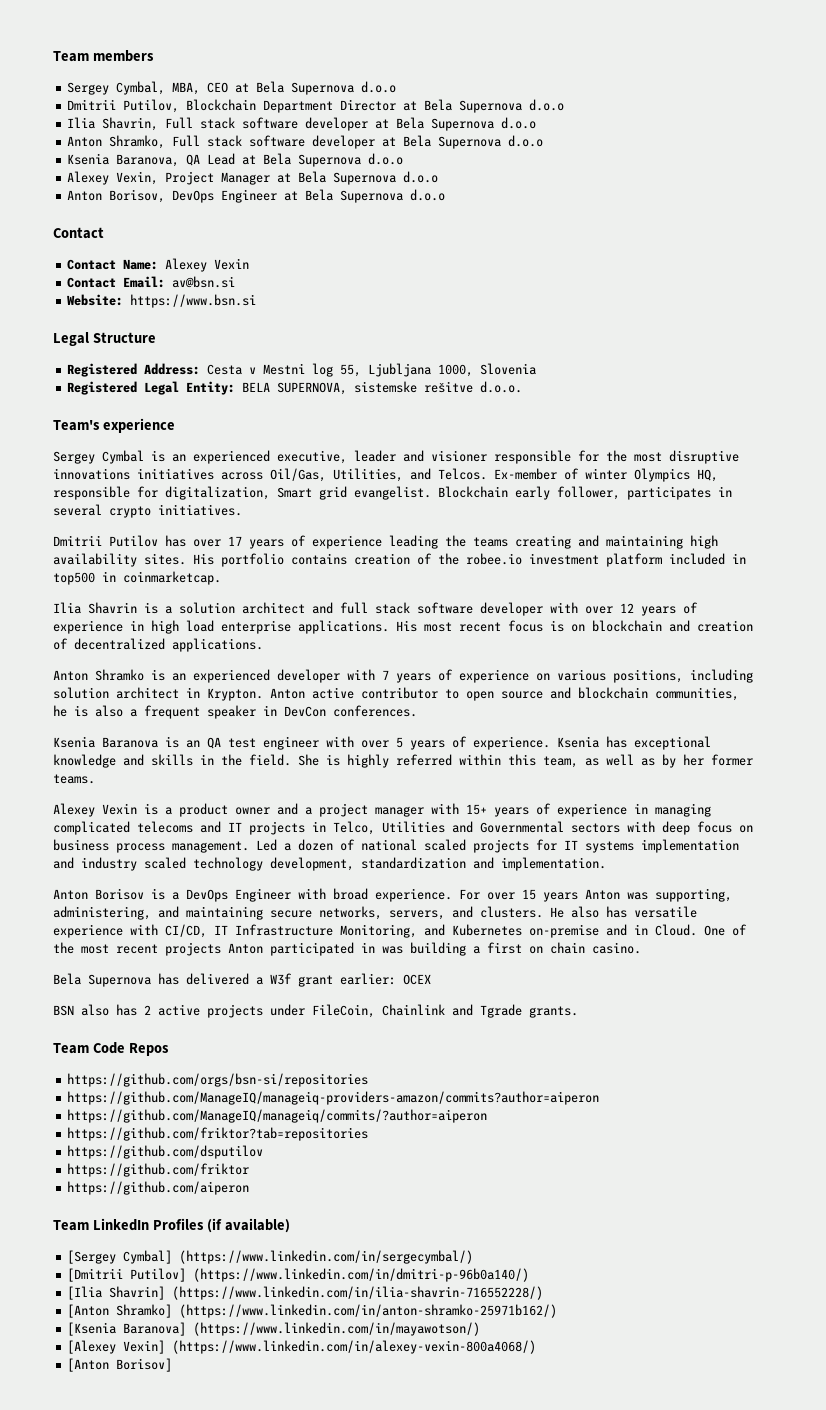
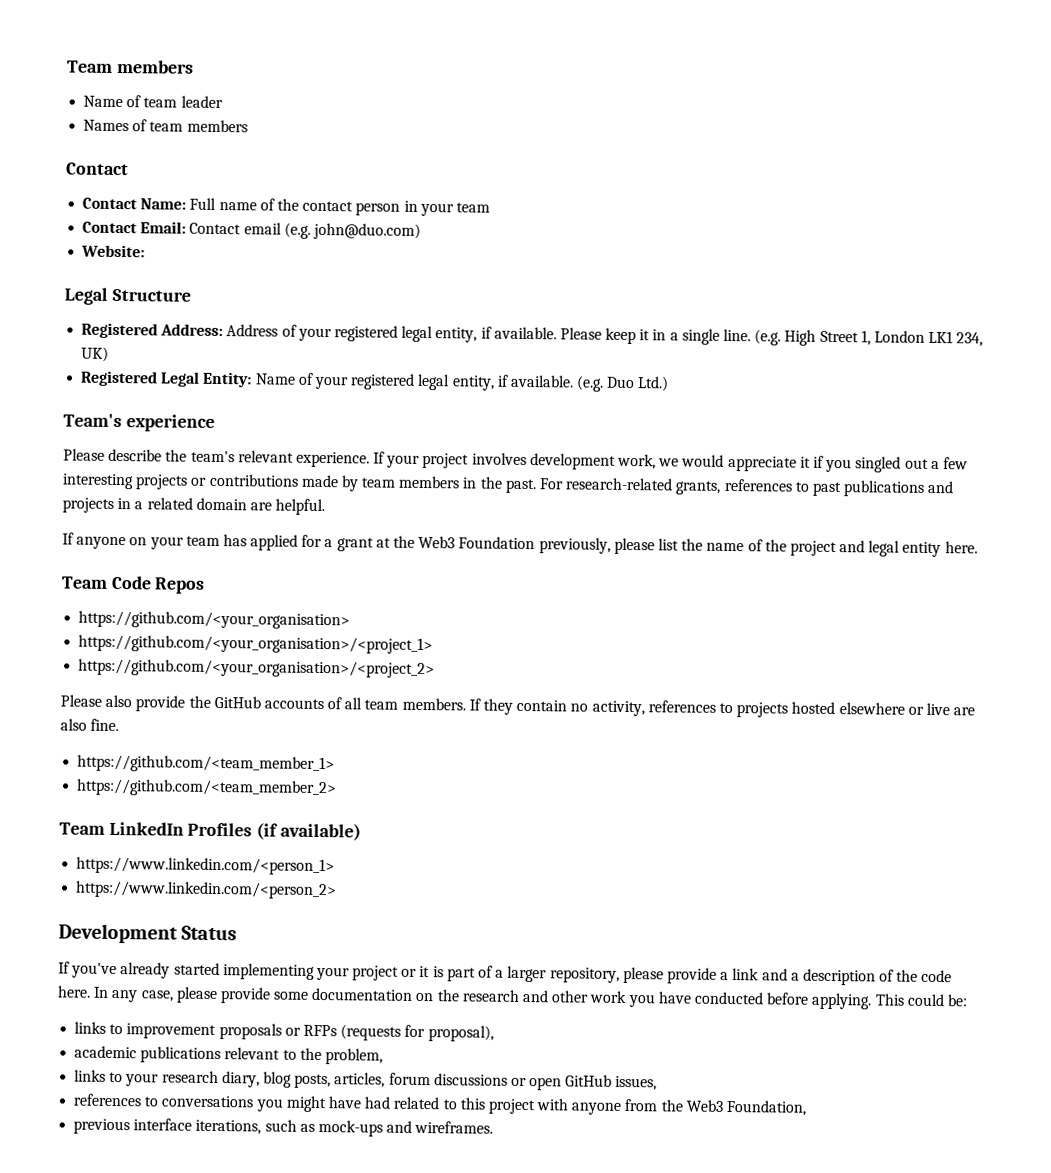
- Sergey Cymbal, MBA, CEO at Bela Supernova d.o.o
- Dmitrii Putilov, Blockchain Department Director at Bela Supernova d.o.o
- Ilia Shavrin, Full stack software developer at Bela Supernova d.o.o
- Anton Shramko, Full stack software developer at Bela Supernova d.o.o
- Ksenia Baranova, QA Lead at Bela Supernova d.o.o
- Alexey Vexin, Project Manager at Bela Supernova d.o.o
- Anton Borisov, DevOps Engineer at Bela Supernova d.o.o
+ Name of team leader
+ Names of team members
  Contact
- Contact Name: Alexey Vexin
- Contact Email: av@bsn.si
+ Contact Name: Full name of the contact person in your team
+ Contact Email: Contact email (e.g. john@duo.com)
- Website: https://www.bsn.si
+ Website:
- Registered Address: Cesta v Mestni log 55, Ljubljana 1000, Slovenia
- Registered Legal Entity: BELA SUPERNOVA, sistemske rešitve d.o.o.
+ Registered Address: Address of your registered legal entity, if available. Please keep it in a single line. (e.g. High Street 1, London LK1 234, UK)
+ Registered Legal Entity: Name of your registered legal entity, if available. (e.g. Duo Ltd.)
  Team's experience
- Sergey Cymbal is an experienced executive, leader and visioner responsible for the most disruptive innovations initiatives across Oil/Gas, Utilities, and Telcos. Ex-member of winter Olympics HQ, responsible for digitalization, Smart grid evangelist. Blockchain early follower, participates in several crypto initiatives.
- Dmitrii Putilov has over 17 years of experience leading the teams creating and maintaining high availability sites. His portfolio contains creation of the robee.io investment platform included in top500 in coinmarketcap.
- Ilia Shavrin is a solution architect and full stack software developer with over 12 years of experience in high load enterprise applications. His most recent focus is on blockchain and creation of decentralized applications.
- Anton Shramko is an experienced developer with 7 years of experience on various positions, including solution architect in Krypton. Anton active contributor to open source and blockchain communities, he is also a frequent speaker in DevCon conferences.
- Ksenia Baranova is an QA test engineer with over 5 years of experience. Ksenia has exceptional knowledge and skills in the field. She is highly referred within this team, as well as by her former teams.
- Alexey Vexin is a product owner and a project manager with 15+ years of experience in managing complicated telecoms and IT projects in Telco, Utilities and Governmental sectors with deep focus on business process management. Led a dozen of national scaled projects for IT systems implementation and industry scaled technology development, standardization and implementation.
- Anton Borisov is a DevOps Engineer with broad experience. For over 15 years Anton was supporting, administering, and maintaining secure networks, servers, and clusters. He also has versatile experience with CI/CD, IT Infrastructure Monitoring, and Kubernetes on-premise and in Cloud. One of the most recent projects Anton participated in was building a first on chain casino.
- Bela Supernova has delivered a W3f grant earlier: OCEX
- BSN also has 2 active projects under FileCoin, Chainlink and Tgrade grants.
+ Please describe the team's relevant experience. If your project involves development work, we would appreciate it if you singled out a few interesting projects or contributions made by team members in the past. For research-related grants, references to past publications and projects in a related domain are helpful.
+ If anyone on your team has applied for a grant at the Web3 Foundation previously, please list the name of the project and legal entity here.
  Team Code Repos
- https://github.com/orgs/bsn-si/repositories
- https://github.com/ManageIQ/manageiq-providers-amazon/commits?author=aiperon
- https://github.com/ManageIQ/manageiq/commits/?author=aiperon
- https://github.com/friktor?tab=repositories
- https://github.com/dsputilov
- https://github.com/friktor
- https://github.com/aiperon
+ https://github.com/<your_organisation>
+ https://github.com/<your_organisation>/<project_1>
+ https://github.com/<your_organisation>/<project_2>
+ Please also provide the GitHub accounts of all team members. If they contain no activity, references to projects hosted elsewhere or live are also fine.
+ https://github.com/<team_member_1>
+ https://github.com/<team_member_2>
- [Sergey Cymbal] (https://www.linkedin.com/in/sergecymbal/)
- [Dmitrii Putilov] (https://www.linkedin.com/in/dmitri-p-96b0a140/)
- [Ilia Shavrin] (https://www.linkedin.com/in/ilia-shavrin-716552228/)
- [Anton Shramko] (https://www.linkedin.com/in/anton-shramko-25971b162/)
- [Ksenia Baranova] (https://www.linkedin.com/in/mayawotson/)
- [Alexey Vexin] (https://www.linkedin.com/in/alexey-vexin-800a4068/)
- [Anton Borisov]
+ https://www.linkedin.com/<person_1>
+ https://www.linkedin.com/<person_2>
+ Development Status
+ If you've already started implementing your project or it is part of a larger repository, please provide a link and a description of the code here. In any case, please provide some documentation on the research and other work you have conducted before applying. This could be:
+ links to improvement proposals or RFPs (requests for proposal),
+ academic publications relevant to the problem,
+ links to your research diary, blog posts, articles, forum discussions or open GitHub issues,
+ references to conversations you might have had related to this project with anyone from the Web3 Foundation,
+ previous interface iterations, such as mock-ups and wireframes.

